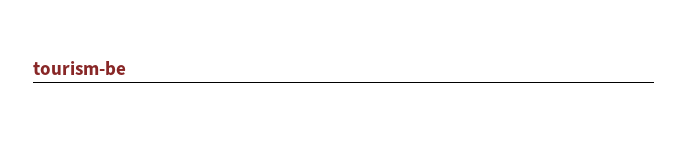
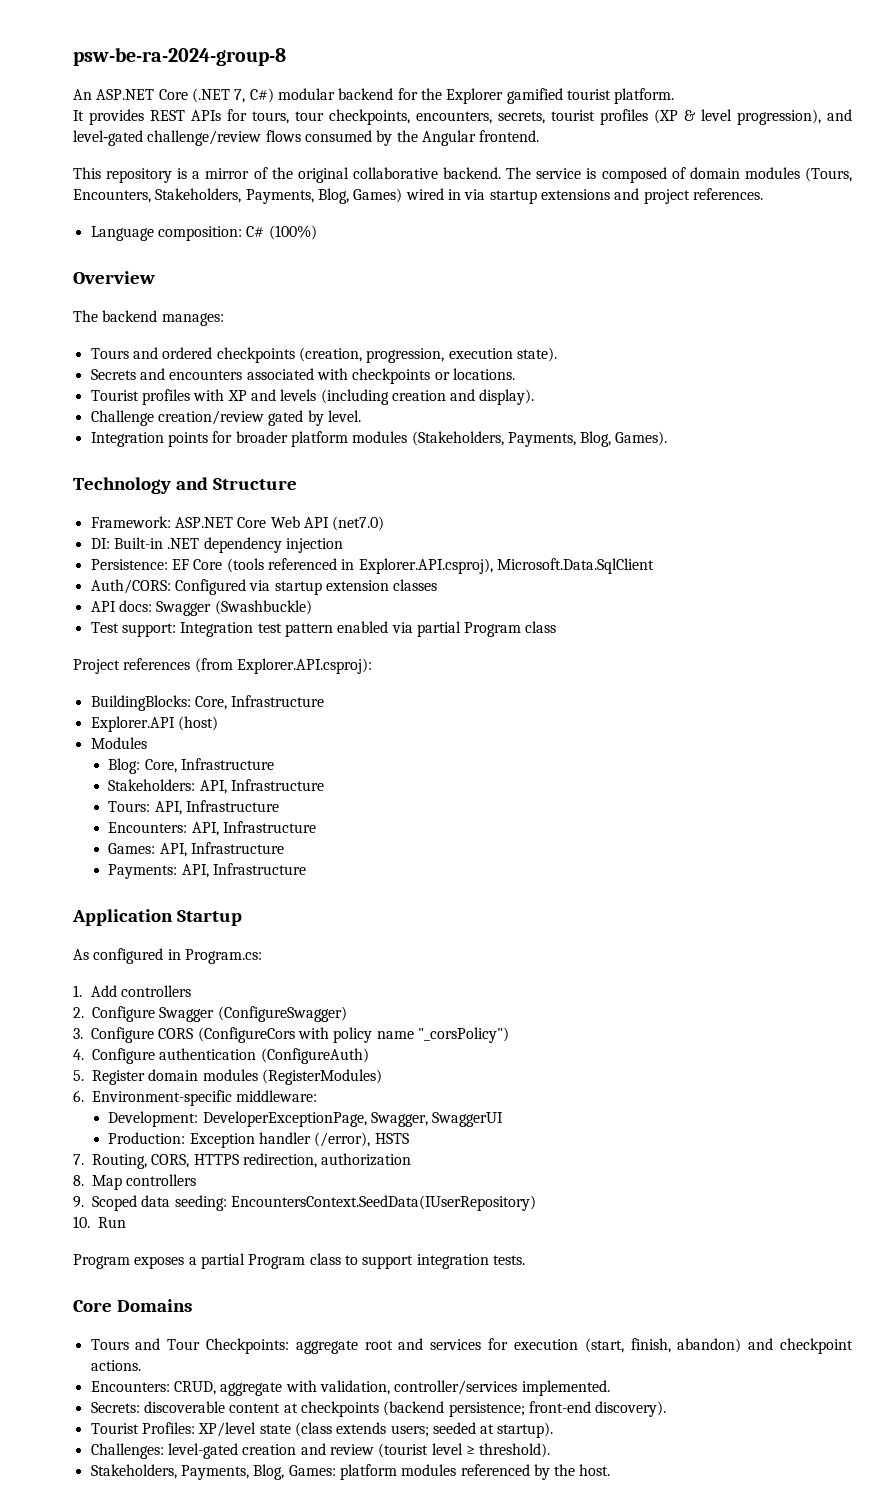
- tourism-be
+ psw-be-ra-2024-group-8
+ An ASP.NET Core (.NET 7, C#) modular backend for the Explorer gamified tourist platform.
+ It provides REST APIs for tours, tour checkpoints, encounters, secrets, tourist profiles (XP & level progression), and level‑gated challenge/review flows consumed by the Angular frontend.
+ This repository is a mirror of the original collaborative backend. The service is composed of domain modules (Tours, Encounters, Stakeholders, Payments, Blog, Games) wired in via startup extensions and project references.
+ Language composition: C# (100%)
+ Overview
+ The backend manages:
+ Tours and ordered checkpoints (creation, progression, execution state).
+ Secrets and encounters associated with checkpoints or locations.
+ Tourist profiles with XP and levels (including creation and display).
+ Challenge creation/review gated by level.
+ Integration points for broader platform modules (Stakeholders, Payments, Blog, Games).
+ Technology and Structure
+ Framework: ASP.NET Core Web API (net7.0)
+ DI: Built-in .NET dependency injection
+ Persistence: EF Core (tools referenced in Explorer.API.csproj), Microsoft.Data.SqlClient
+ Auth/CORS: Configured via startup extension classes
+ API docs: Swagger (Swashbuckle)
+ Test support: Integration test pattern enabled via partial Program class
+ Project references (from Explorer.API.csproj):
+ BuildingBlocks: Core, Infrastructure
+ Explorer.API (host)
+ Modules
+ Blog: Core, Infrastructure
+ Stakeholders: API, Infrastructure
+ Tours: API, Infrastructure
+ Encounters: API, Infrastructure
+ Games: API, Infrastructure
+ Payments: API, Infrastructure
+ Application Startup
+ As configured in Program.cs:
+ 1. Add controllers
+ 2. Configure Swagger (ConfigureSwagger)
+ 3. Configure CORS (ConfigureCors with policy name "_corsPolicy")
+ 4. Configure authentication (ConfigureAuth)
+ 5. Register domain modules (RegisterModules)
+ 6. Environment-specific middleware:
+ Development: DeveloperExceptionPage, Swagger, SwaggerUI
+ Production: Exception handler (/error), HSTS
+ 7. Routing, CORS, HTTPS redirection, authorization
+ 8. Map controllers
+ 9. Scoped data seeding: EncountersContext.SeedData(IUserRepository)
+ 10. Run
+ Program exposes a partial Program class to support integration tests.
+ Core Domains
+ Tours and Tour Checkpoints: aggregate root and services for execution (start, finish, abandon) and checkpoint actions.
+ Encounters: CRUD, aggregate with validation, controller/services implemented.
+ Secrets: discoverable content at checkpoints (backend persistence; front-end discovery).
+ Tourist Profiles: XP/level state (class extends users; seeded at startup).
+ Challenges: level-gated creation and review (tourist level ≥ threshold).
+ Stakeholders, Payments, Blog, Games: platform modules referenced by the host.

